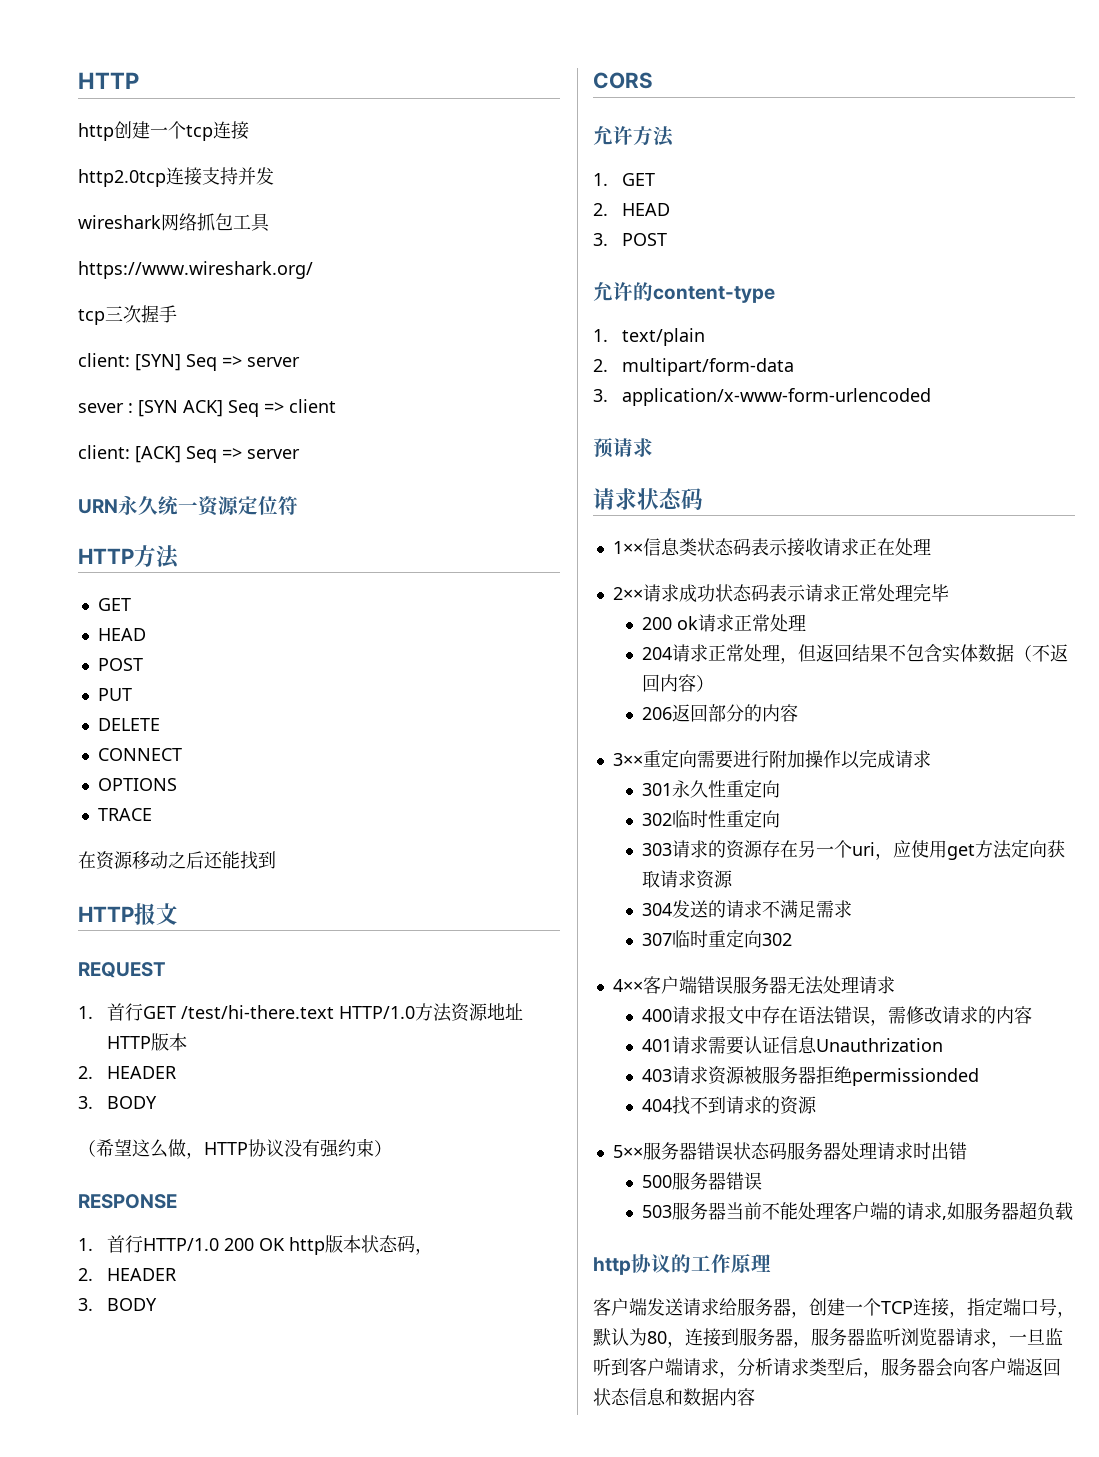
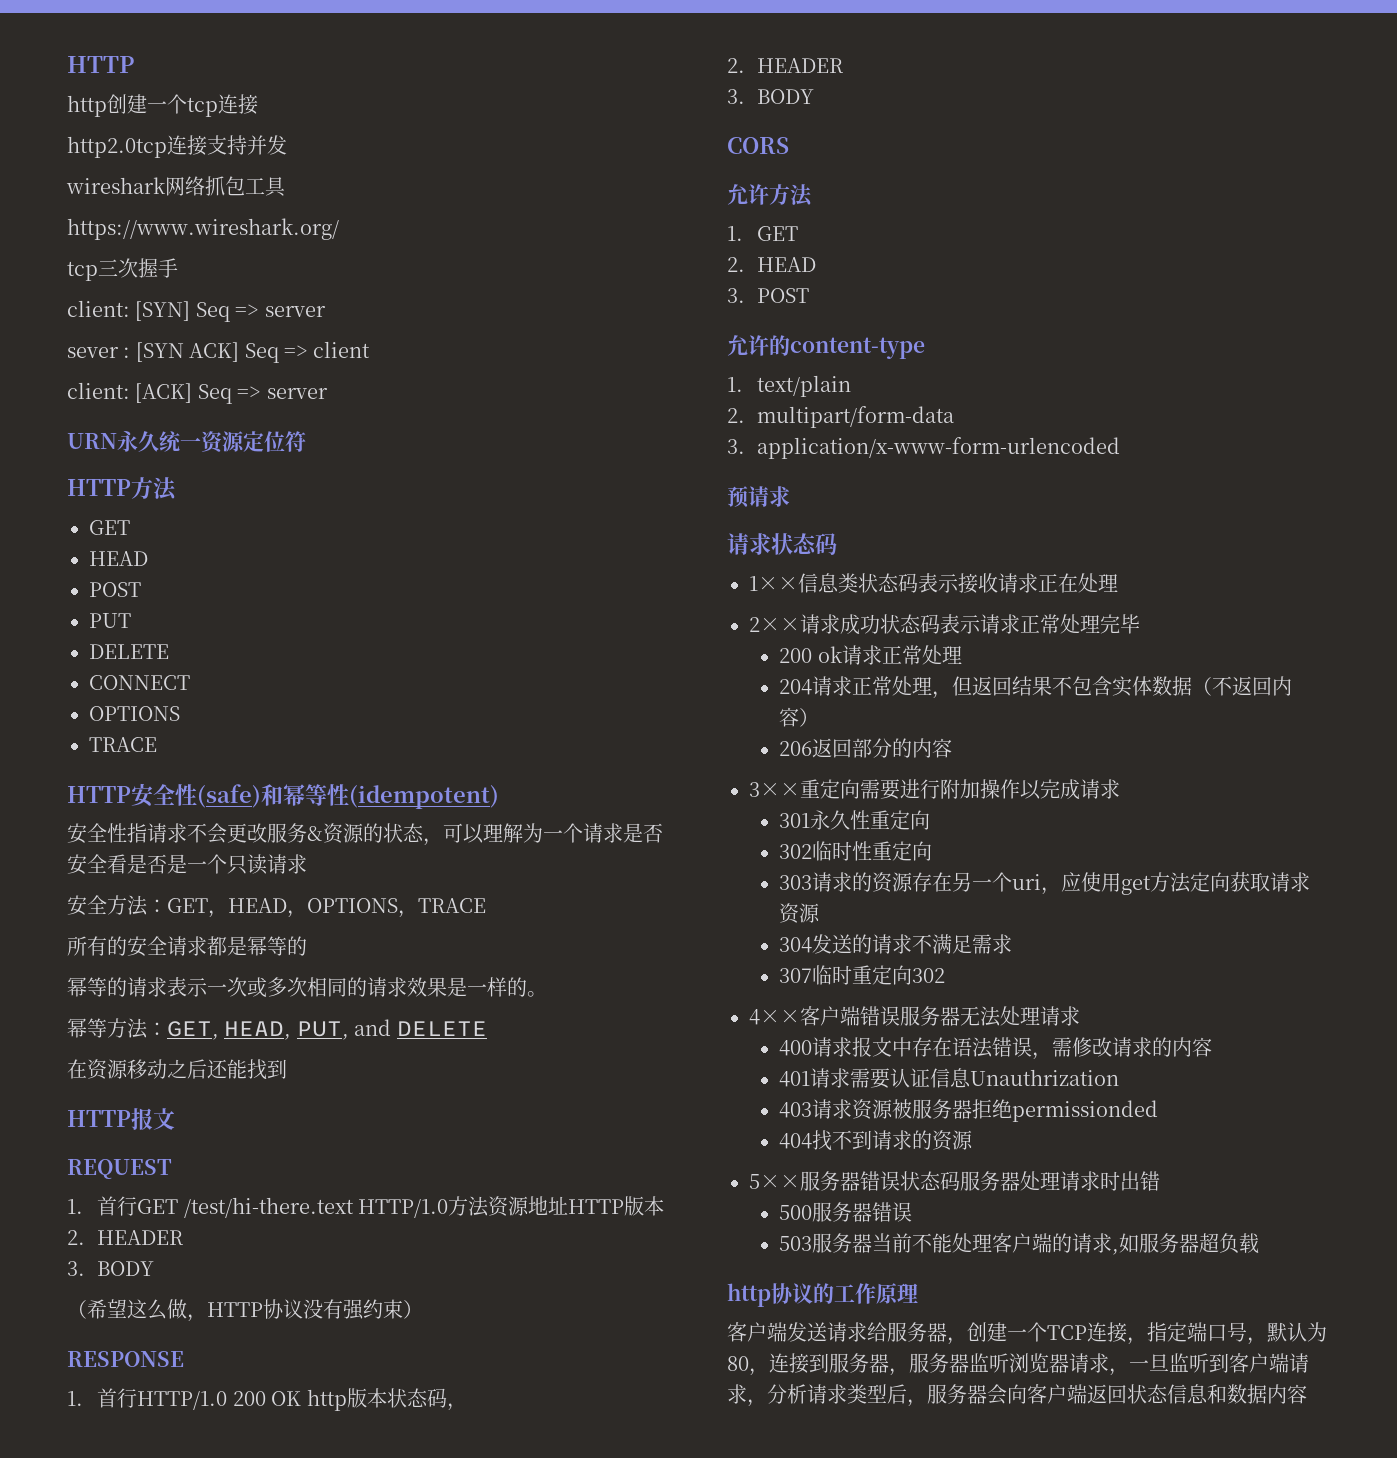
+ HTTP安全性(safe)和幂等性(idempotent)
+ 安全性指请求不会更改服务&资源的状态，可以理解为一个请求是否安全看是否是一个只读请求
+ 安全方法：GET，HEAD，OPTIONS，TRACE
+ 所有的安全请求都是幂等的
+ 幂等的请求表示一次或多次相同的请求效果是一样的。
+ 幂等方法：GET, HEAD, PUT, and DELETE

